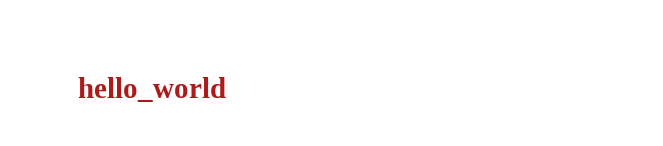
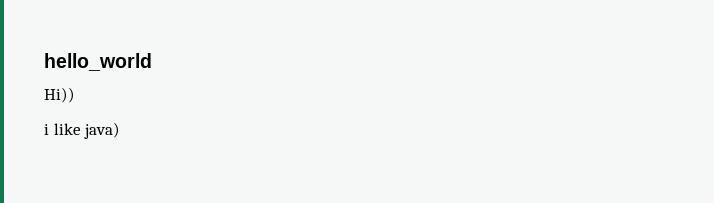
+ Hi))
+ i like java)

